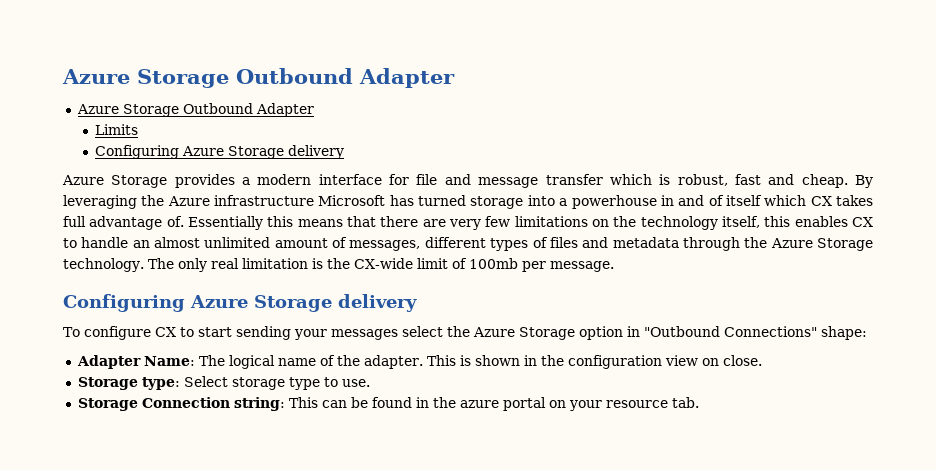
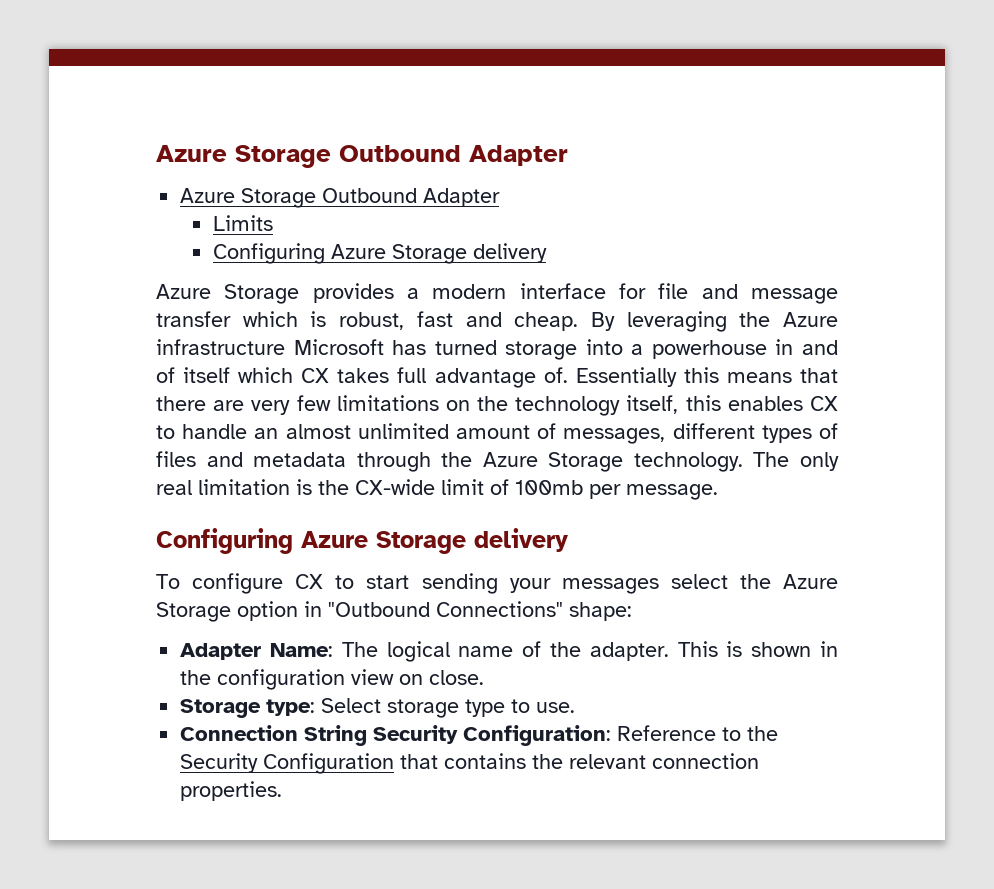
- Storage Connection string: This can be found in the azure portal on your resource tab.
+ Connection String Security Configuration: Reference to the Security Configuration that contains the relevant connection properties.

